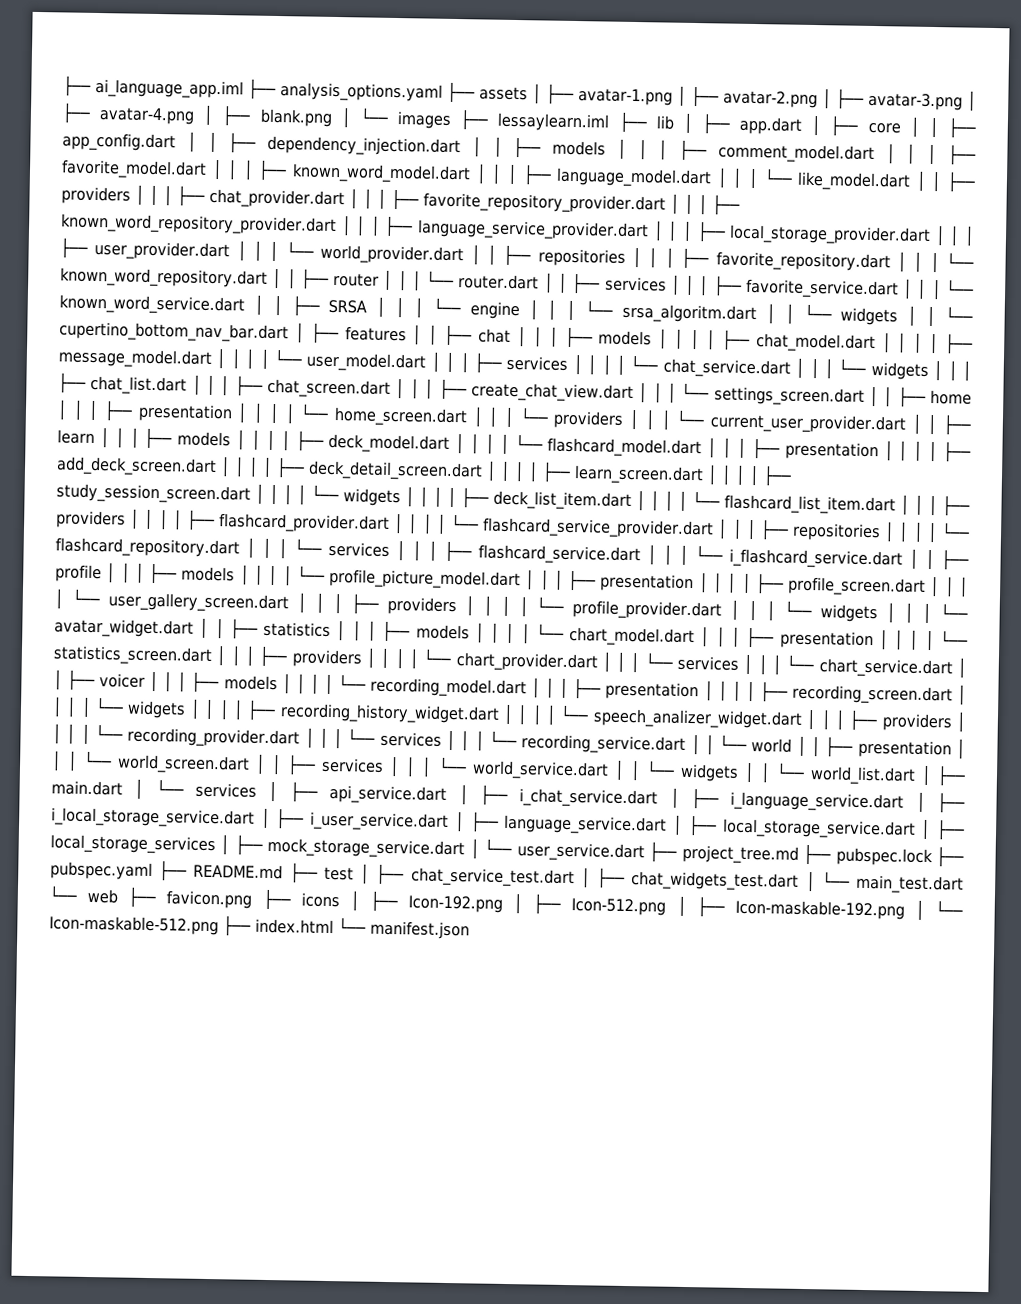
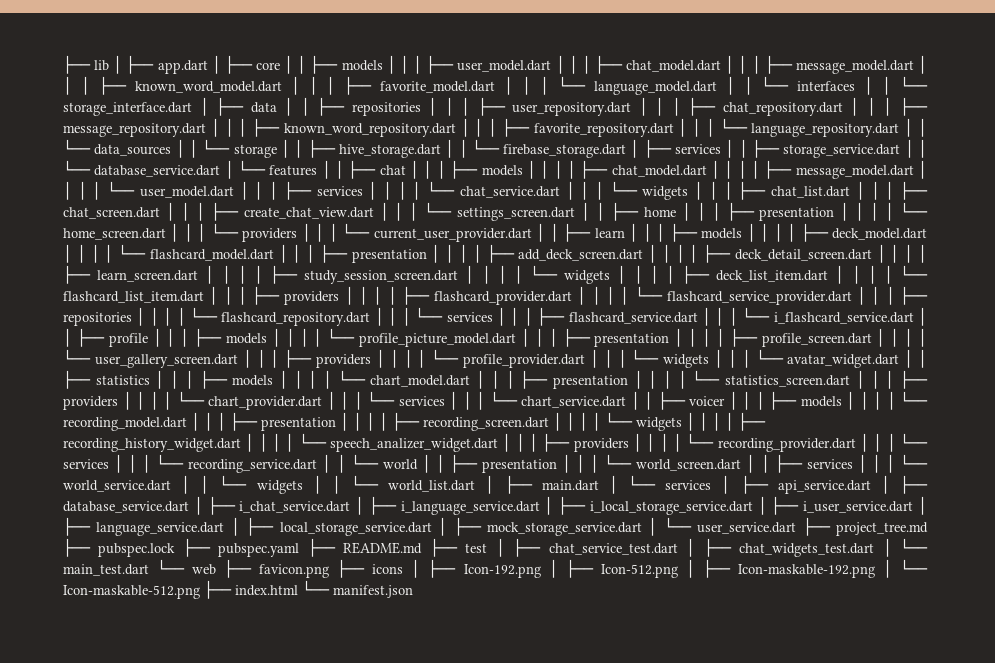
- ├── ai_language_app.iml ├── analysis_options.yaml ├── assets │ ├── avatar-1.png │ ├── avatar-2.png │ ├── avatar-3.png │ ├── avatar-4.png │ ├── blank.png │ └── images ├── lessaylearn.iml ├── lib │ ├── app.dart │ ├── core │ │ ├── app_config.dart │ │ ├── dependency_injection.dart │ │ ├── models │ │ │ ├── comment_model.dart │ │ │ ├── favorite_model.dart │ │ │ ├── known_word_model.dart │ │ │ ├── language_model.dart │ │ │ └── like_model.dart │ │ ├── providers │ │ │ ├── chat_provider.dart │ │ │ ├── favorite_repository_provider.dart │ │ │ ├── known_word_repository_provider.dart │ │ │ ├── language_service_provider.dart │ │ │ ├── local_storage_provider.dart │ │ │ ├── user_provider.dart │ │ │ └── world_provider.dart │ │ ├── repositories │ │ │ ├── favorite_repository.dart │ │ │ └── known_word_repository.dart │ │ ├── router │ │ │ └── router.dart │ │ ├── services │ │ │ ├── favorite_service.dart │ │ │ └── known_word_service.dart │ │ ├── SRSA │ │ │ └── engine │ │ │ └── srsa_algoritm.dart │ │ └── widgets │ │ └── cupertino_bottom_nav_bar.dart │ ├── features │ │ ├── chat │ │ │ ├── models │ │ │ │ ├── chat_model.dart │ │ │ │ ├── message_model.dart │ │ │ │ └── user_model.dart │ │ │ ├── services │ │ │ │ └── chat_service.dart │ │ │ └── widgets │ │ │ ├── chat_list.dart │ │ │ ├── chat_screen.dart │ │ │ ├── create_chat_view.dart │ │ │ └── settings_screen.dart │ │ ├── home │ │ │ ├── presentation │ │ │ │ └── home_screen.dart │ │ │ └── providers │ │ │ └── current_user_provider.dart │ │ ├── learn │ │ │ ├── models │ │ │ │ ├── deck_model.dart │ │ │ │ └── flashcard_model.dart │ │ │ ├── presentation │ │ │ │ ├── add_deck_screen.dart │ │ │ │ ├── deck_detail_screen.dart │ │ │ │ ├── learn_screen.dart │ │ │ │ ├── study_session_screen.dart │ │ │ │ └── widgets │ │ │ │ ├── deck_list_item.dart │ │ │ │ └── flashcard_list_item.dart │ │ │ ├── providers │ │ │ │ ├── flashcard_provider.dart │ │ │ │ └── flashcard_service_provider.dart │ │ │ ├── repositories │ │ │ │ └── flashcard_repository.dart │ │ │ └── services │ │ │ ├── flashcard_service.dart │ │ │ └── i_flashcard_service.dart │ │ ├── profile │ │ │ ├── models │ │ │ │ └── profile_picture_model.dart │ │ │ ├── presentation │ │ │ │ ├── profile_screen.dart │ │ │ │ └── user_gallery_screen.dart │ │ │ ├── providers │ │ │ │ └── profile_provider.dart │ │ │ └── widgets │ │ │ └── avatar_widget.dart │ │ ├── statistics │ │ │ ├── models │ │ │ │ └── chart_model.dart │ │ │ ├── presentation │ │ │ │ └── statistics_screen.dart │ │ │ ├── providers │ │ │ │ └── chart_provider.dart │ │ │ └── services │ │ │ └── chart_service.dart │ │ ├── voicer │ │ │ ├── models │ │ │ │ └── recording_model.dart │ │ │ ├── presentation │ │ │ │ ├── recording_screen.dart │ │ │ │ └── widgets │ │ │ │ ├── recording_history_widget.dart │ │ │ │ └── speech_analizer_widget.dart │ │ │ ├── providers │ │ │ │ └── recording_provider.dart │ │ │ └── services │ │ │ └── recording_service.dart │ │ └── world │ │ ├── presentation │ │ │ └── world_screen.dart │ │ ├── services │ │ │ └── world_service.dart │ │ └── widgets │ │ └── world_list.dart │ ├── main.dart │ └── services │ ├── api_service.dart │ ├── i_chat_service.dart │ ├── i_language_service.dart │ ├── i_local_storage_service.dart │ ├── i_user_service.dart │ ├── language_service.dart │ ├── local_storage_service.dart │ ├── local_storage_services │ ├── mock_storage_service.dart │ └── user_service.dart ├── project_tree.md ├── pubspec.lock ├── pubspec.yaml ├── README.md ├── test │ ├── chat_service_test.dart │ ├── chat_widgets_test.dart │ └── main_test.dart └── web ├── favicon.png ├── icons │ ├── Icon-192.png │ ├── Icon-512.png │ ├── Icon-maskable-192.png │ └── Icon-maskable-512.png ├── index.html └── manifest.json
+ ├── lib │ ├── app.dart │ ├── core │ │ ├── models │ │ │ ├── user_model.dart │ │ │ ├── chat_model.dart │ │ │ ├── message_model.dart │ │ │ ├── known_word_model.dart │ │ │ ├── favorite_model.dart │ │ │ └── language_model.dart │ │ └── interfaces │ │ └── storage_interface.dart │ ├── data │ │ ├── repositories │ │ │ ├── user_repository.dart │ │ │ ├── chat_repository.dart │ │ │ ├── message_repository.dart │ │ │ ├── known_word_repository.dart │ │ │ ├── favorite_repository.dart │ │ │ └── language_repository.dart │ │ └── data_sources │ │ └── storage │ │ ├── hive_storage.dart │ │ └── firebase_storage.dart │ ├── services │ │ ├── storage_service.dart │ │ └── database_service.dart │ └── features │ │ ├── chat │ │ │ ├── models │ │ │ │ ├── chat_model.dart │ │ │ │ ├── message_model.dart │ │ │ │ └── user_model.dart │ │ │ ├── services │ │ │ │ └── chat_service.dart │ │ │ └── widgets │ │ │ ├── chat_list.dart │ │ │ ├── chat_screen.dart │ │ │ ├── create_chat_view.dart │ │ │ └── settings_screen.dart │ │ ├── home │ │ │ ├── presentation │ │ │ │ └── home_screen.dart │ │ │ └── providers │ │ │ └── current_user_provider.dart │ │ ├── learn │ │ │ ├── models │ │ │ │ ├── deck_model.dart │ │ │ │ └── flashcard_model.dart │ │ │ ├── presentation │ │ │ │ ├── add_deck_screen.dart │ │ │ │ ├── deck_detail_screen.dart │ │ │ │ ├── learn_screen.dart │ │ │ │ ├── study_session_screen.dart │ │ │ │ └── widgets │ │ │ │ ├── deck_list_item.dart │ │ │ │ └── flashcard_list_item.dart │ │ │ ├── providers │ │ │ │ ├── flashcard_provider.dart │ │ │ │ └── flashcard_service_provider.dart │ │ │ ├── repositories │ │ │ │ └── flashcard_repository.dart │ │ │ └── services │ │ │ ├── flashcard_service.dart │ │ │ └── i_flashcard_service.dart │ │ ├── profile │ │ │ ├── models │ │ │ │ └── profile_picture_model.dart │ │ │ ├── presentation │ │ │ │ ├── profile_screen.dart │ │ │ │ └── user_gallery_screen.dart │ │ │ ├── providers │ │ │ │ └── profile_provider.dart │ │ │ └── widgets │ │ │ └── avatar_widget.dart │ │ ├── statistics │ │ │ ├── models │ │ │ │ └── chart_model.dart │ │ │ ├── presentation │ │ │ │ └── statistics_screen.dart │ │ │ ├── providers │ │ │ │ └── chart_provider.dart │ │ │ └── services │ │ │ └── chart_service.dart │ │ ├── voicer │ │ │ ├── models │ │ │ │ └── recording_model.dart │ │ │ ├── presentation │ │ │ │ ├── recording_screen.dart │ │ │ │ └── widgets │ │ │ │ ├── recording_history_widget.dart │ │ │ │ └── speech_analizer_widget.dart │ │ │ ├── providers │ │ │ │ └── recording_provider.dart │ │ │ └── services │ │ │ └── recording_service.dart │ │ └── world │ │ ├── presentation │ │ │ └── world_screen.dart │ │ ├── services │ │ │ └── world_service.dart │ │ └── widgets │ │ └── world_list.dart │ ├── main.dart │ └── services │ ├── api_service.dart │ ├── database_service.dart │ ├── i_chat_service.dart │ ├── i_language_service.dart │ ├── i_local_storage_service.dart │ ├── i_user_service.dart │ ├── language_service.dart │ ├── local_storage_service.dart │ ├── mock_storage_service.dart │ └── user_service.dart ├── project_tree.md ├── pubspec.lock ├── pubspec.yaml ├── README.md ├── test │ ├── chat_service_test.dart │ ├── chat_widgets_test.dart │ └── main_test.dart └── web ├── favicon.png ├── icons │ ├── Icon-192.png │ ├── Icon-512.png │ ├── Icon-maskable-192.png │ └── Icon-maskable-512.png ├── index.html └── manifest.json

